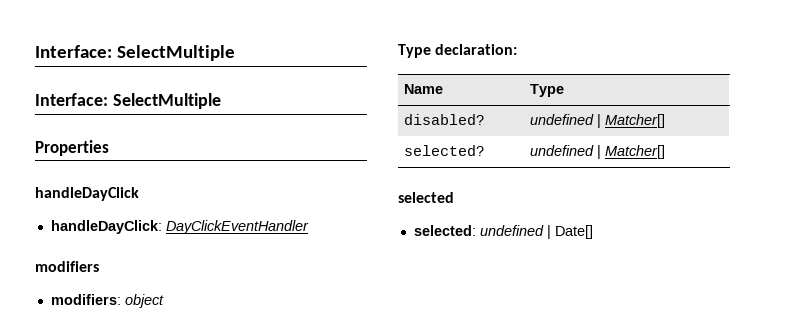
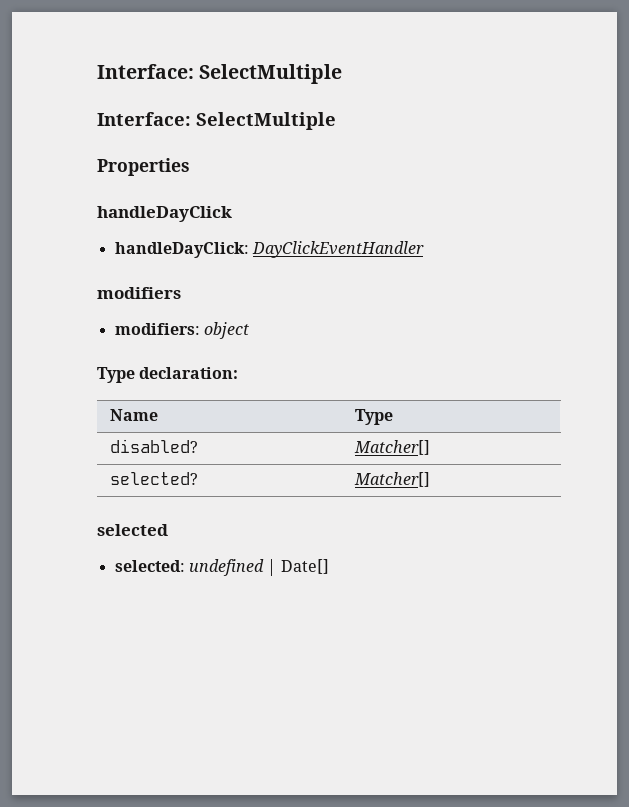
- disabled? | undefined | Matcher[]
+ disabled? | Matcher[]
- selected? | undefined | Matcher[]
+ selected? | Matcher[]

